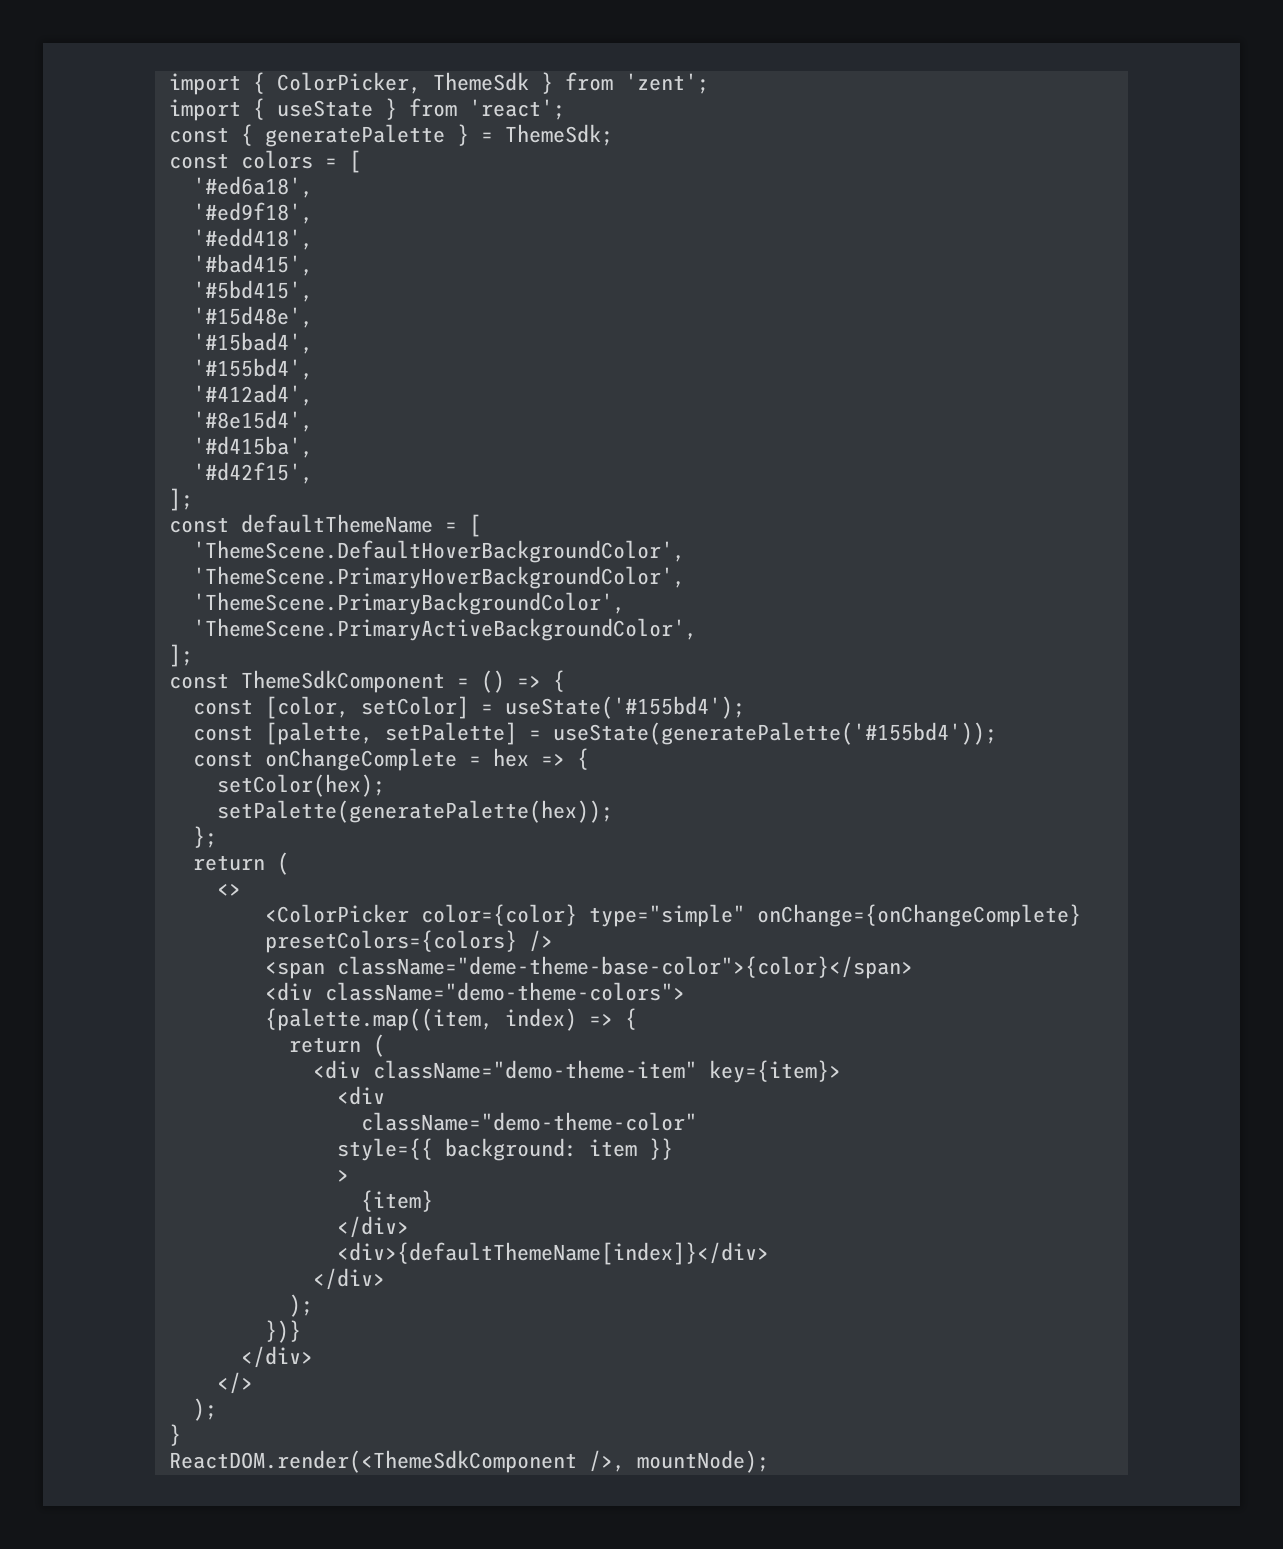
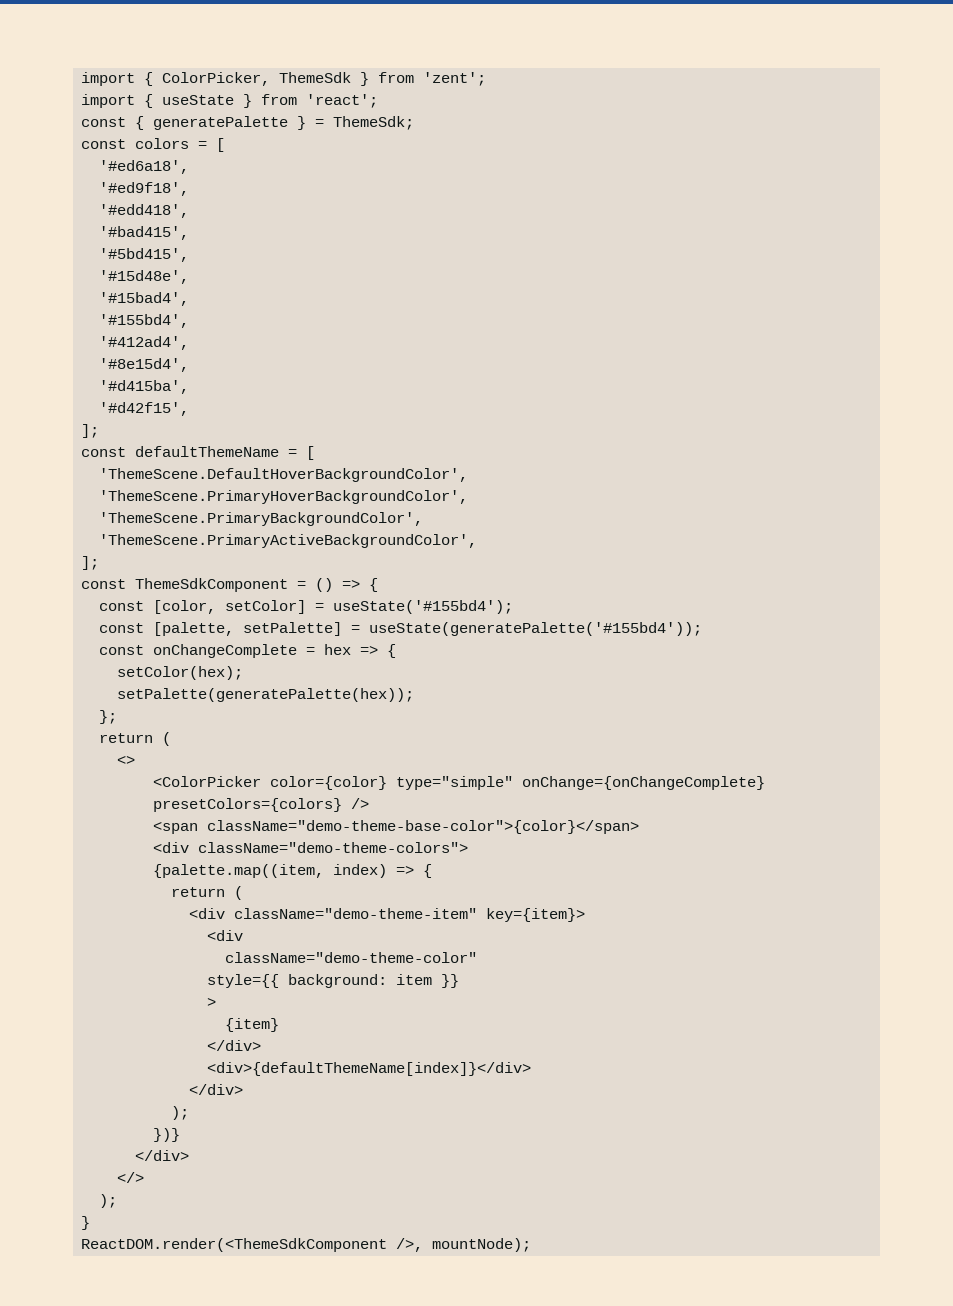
- <span className="deme-theme-base-color">{color}</span>
+ <span className="demo-theme-base-color">{color}</span>

